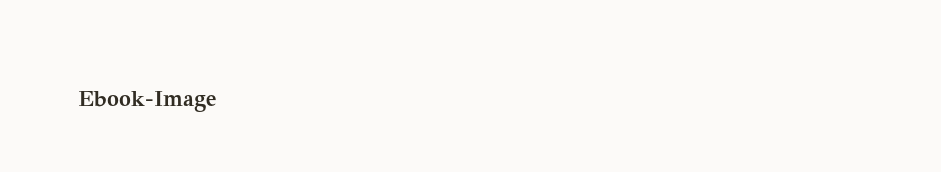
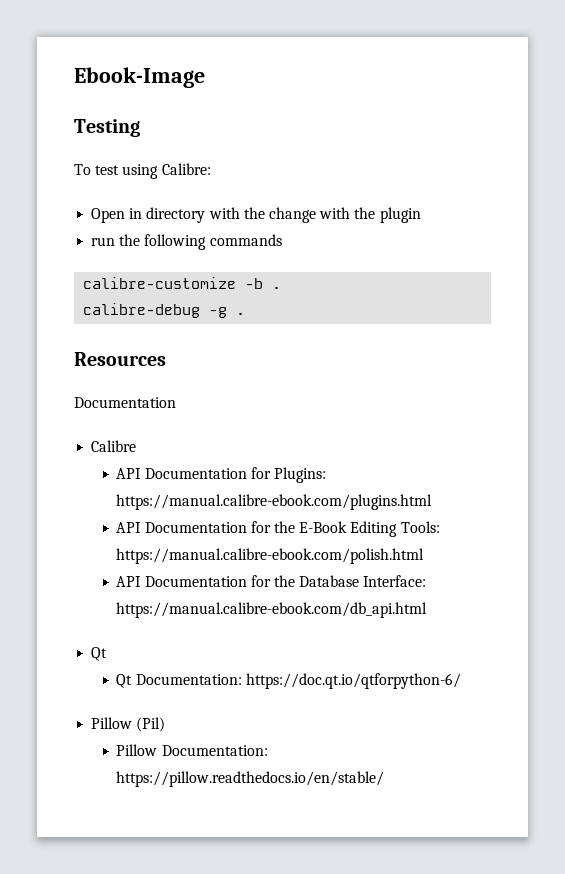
+ Testing
+ To test using Calibre:
+ Open in directory with the change with the plugin
+ run the following commands
+ calibre-customize -b .
+ calibre-debug -g .
+ Resources
+ Documentation
+ Calibre
+ API Documentation for Plugins: https://manual.calibre-ebook.com/plugins.html
+ API Documentation for the E-Book Editing Tools: https://manual.calibre-ebook.com/polish.html
+ API Documentation for the Database Interface: https://manual.calibre-ebook.com/db_api.html
+ Qt
+ Qt Documentation: https://doc.qt.io/qtforpython-6/
+ Pillow (Pil)
+ Pillow Documentation: https://pillow.readthedocs.io/en/stable/

